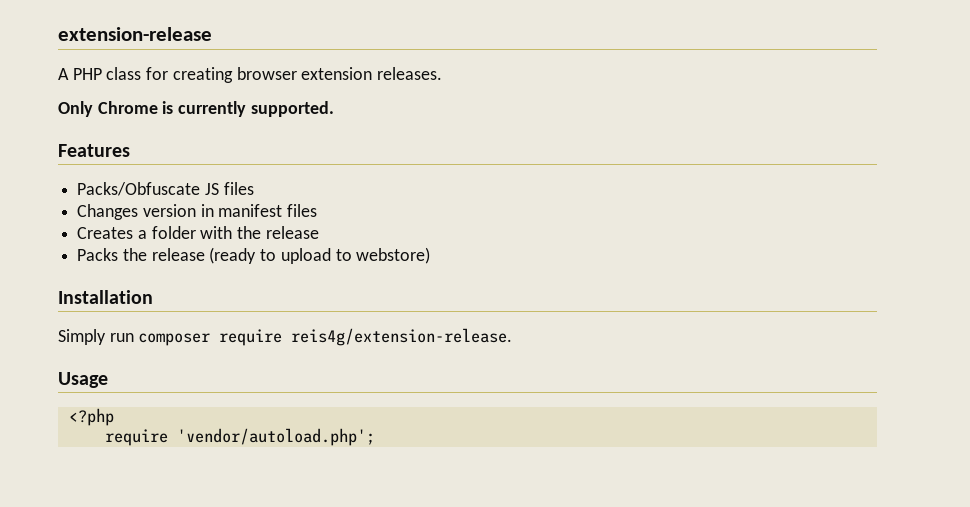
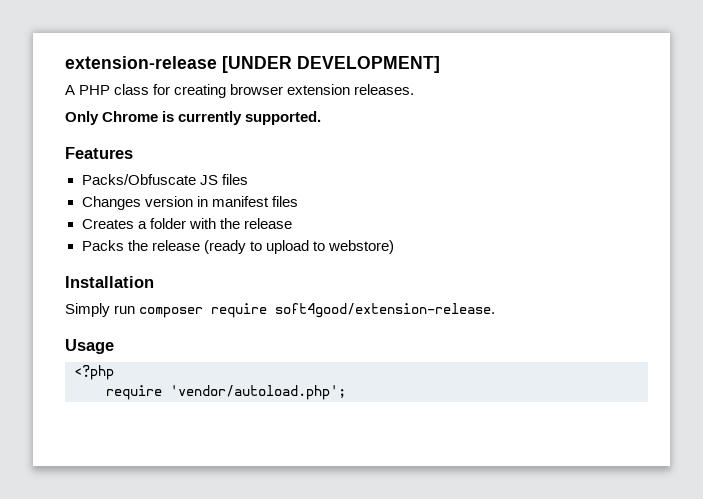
- extension-release
+ extension-release [UNDER DEVELOPMENT]
- Simply run composer require reis4g/extension-release.
+ Simply run composer require soft4good/extension-release.

